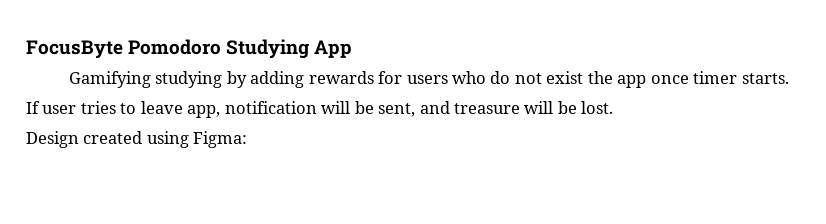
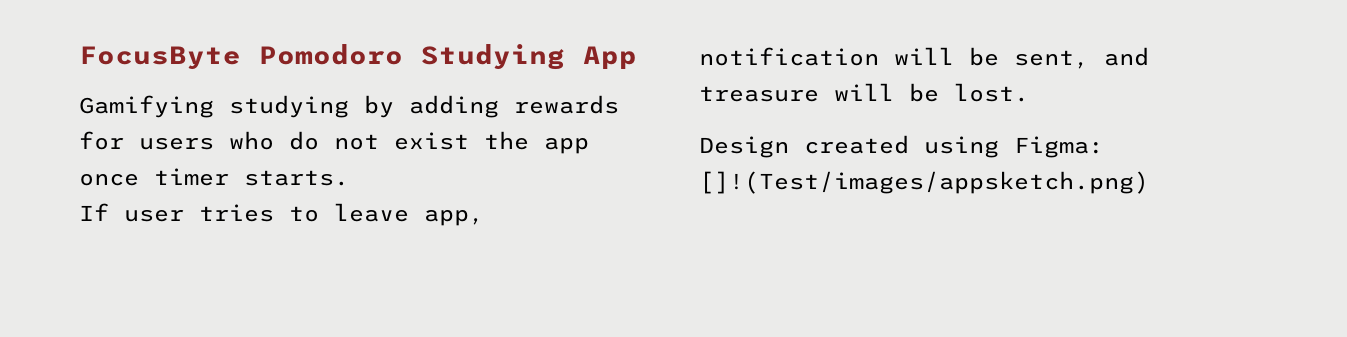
- Design created using Figma:
+ Design created using Figma: []!(Test/images/appsketch.png)

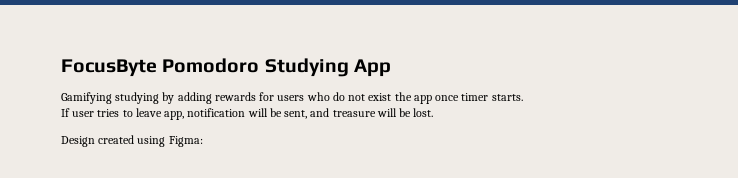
- Design created using Figma: []!(Test/images/appsketch.png)
+ Design created using Figma:

